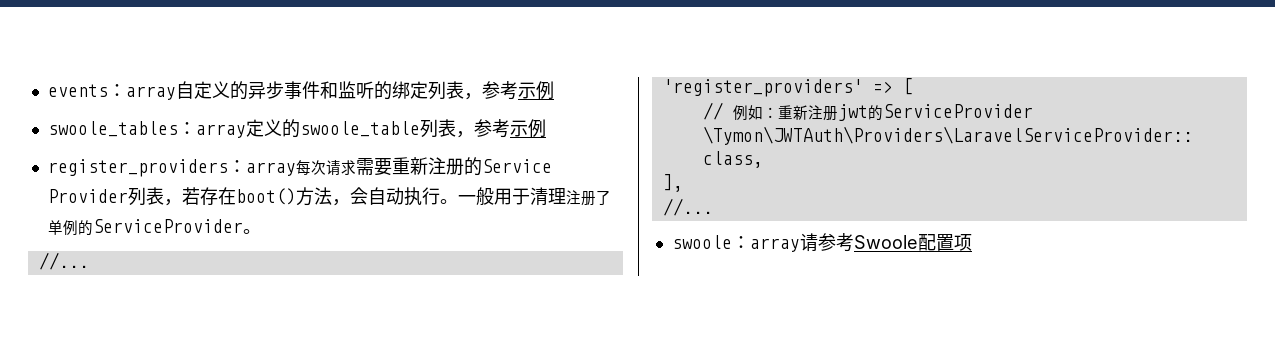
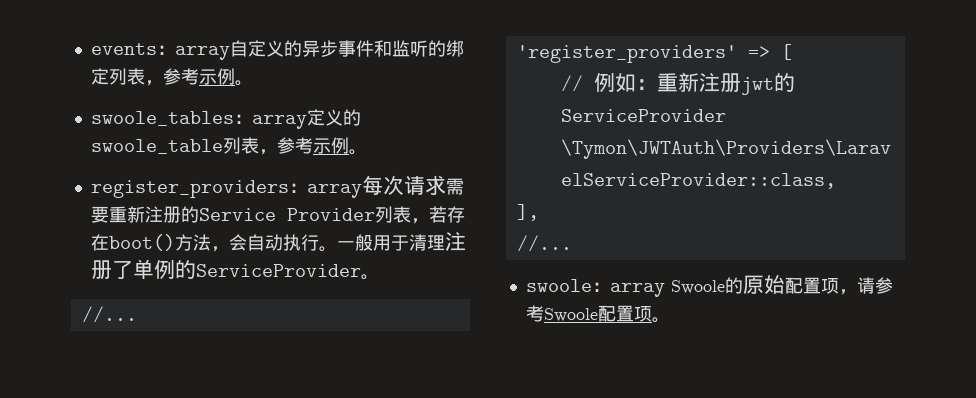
- events：array自定义的异步事件和监听的绑定列表，参考示例
+ events：array自定义的异步事件和监听的绑定列表，参考示例。
- swoole_tables：array定义的swoole_table列表，参考示例
+ swoole_tables：array定义的swoole_table列表，参考示例。
- swoole：array请参考Swoole配置项
+ swoole：array Swoole的原始配置项，请参考Swoole配置项。

